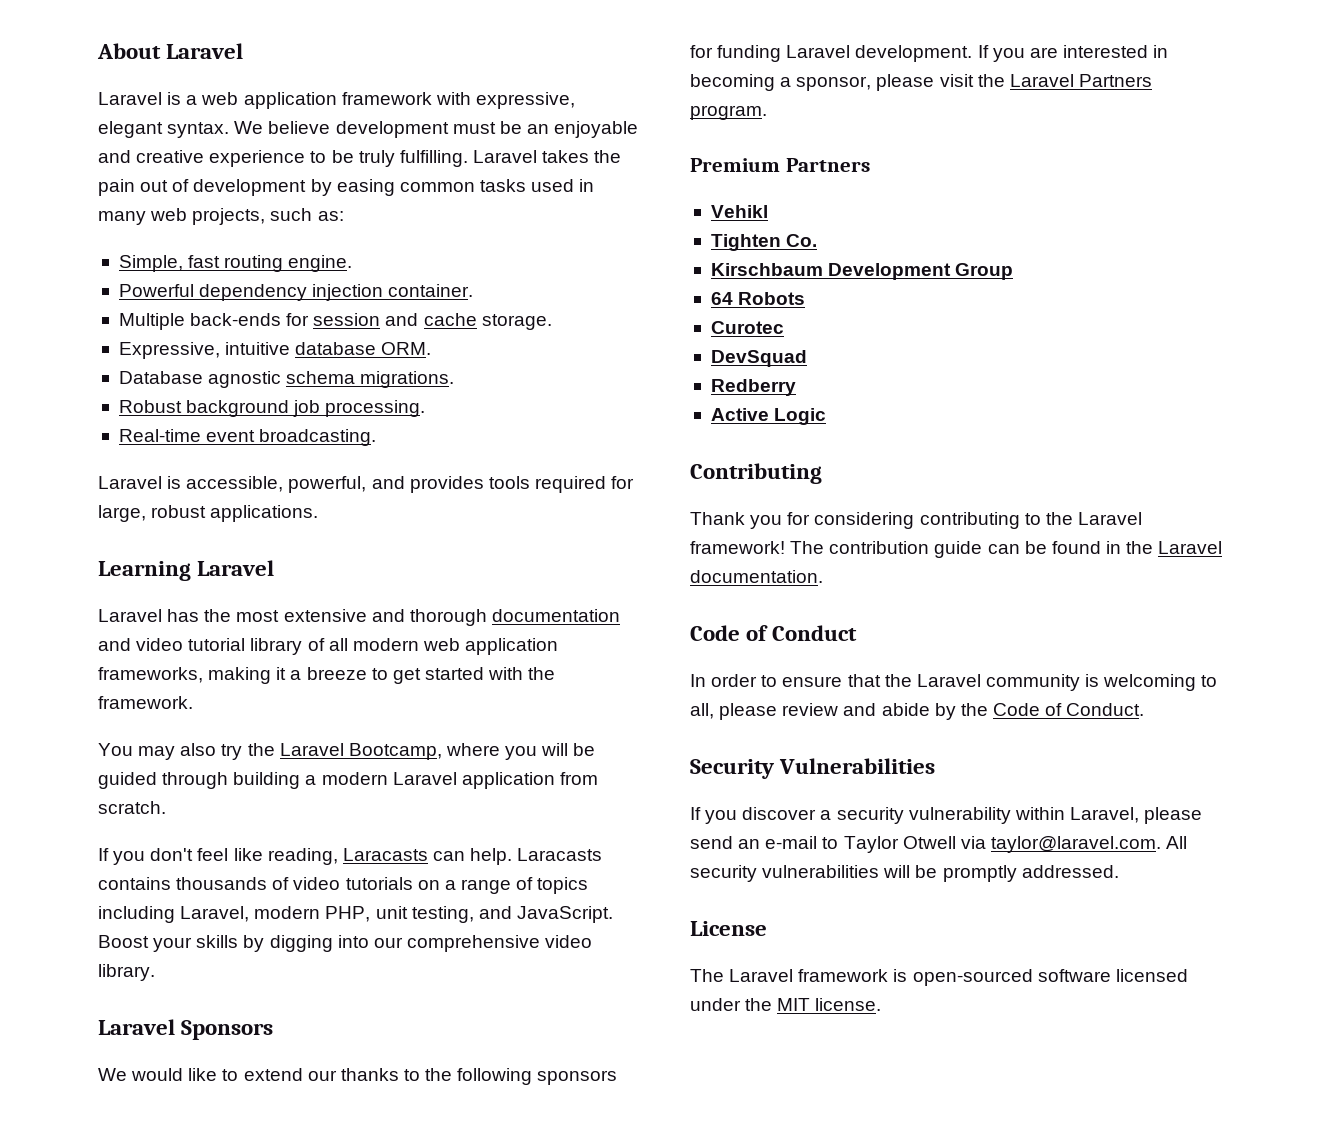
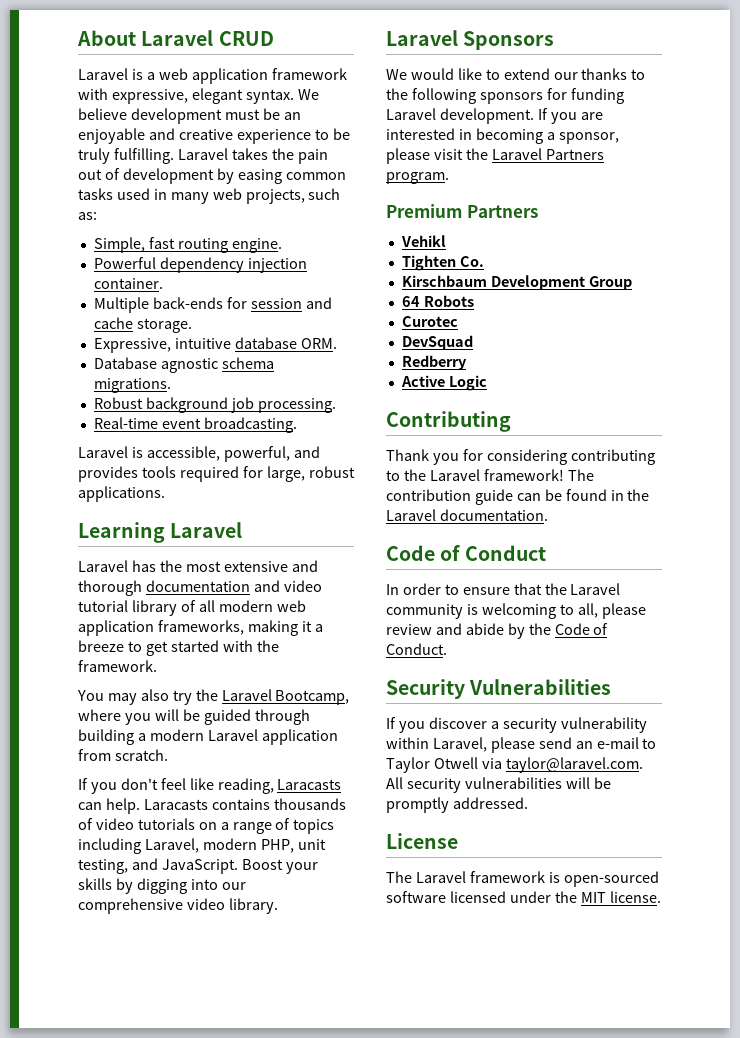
- About Laravel
+ About Laravel CRUD

